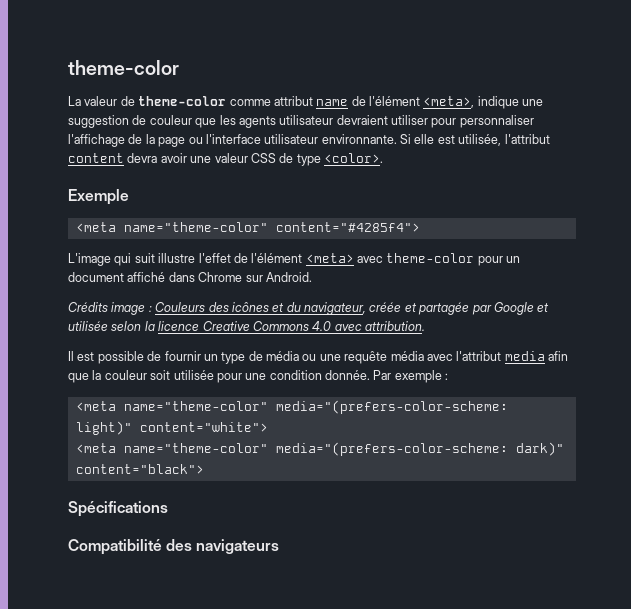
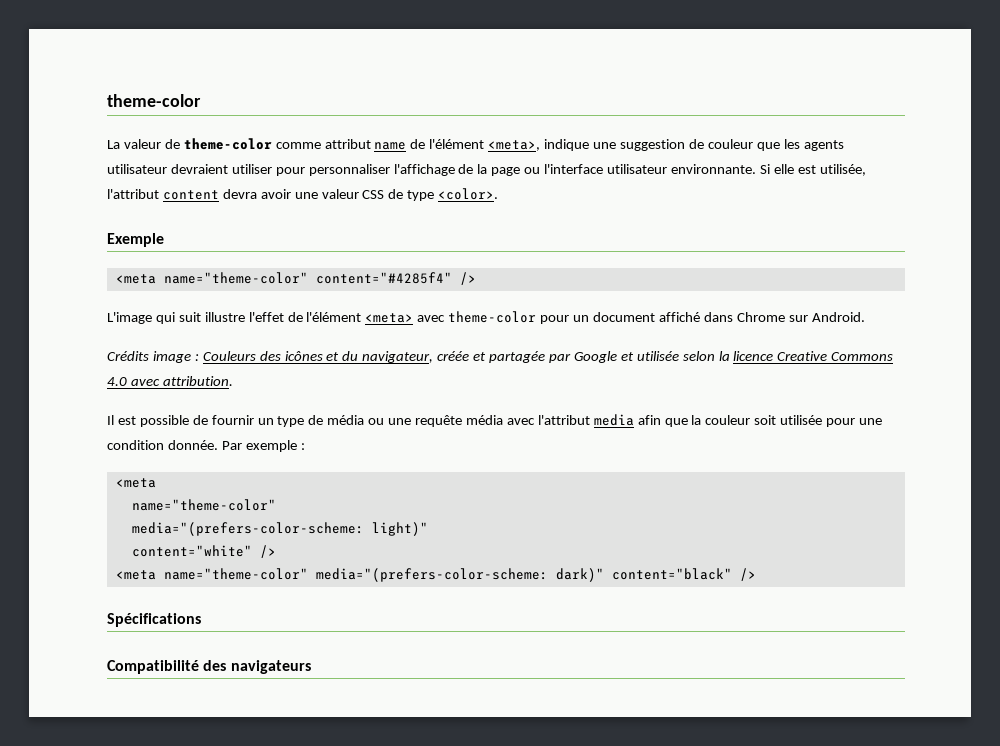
- <meta name="theme-color" content="#4285f4">
+ <meta name="theme-color" content="#4285f4" />
  Par exemple :
- <meta name="theme-color" media="(prefers-color-scheme: light)" content="white">
+ <meta
+ name="theme-color"
+ media="(prefers-color-scheme: light)"
+ content="white" />
- <meta name="theme-color" media="(prefers-color-scheme: dark)" content="black">
+ <meta name="theme-color" media="(prefers-color-scheme: dark)" content="black" />

